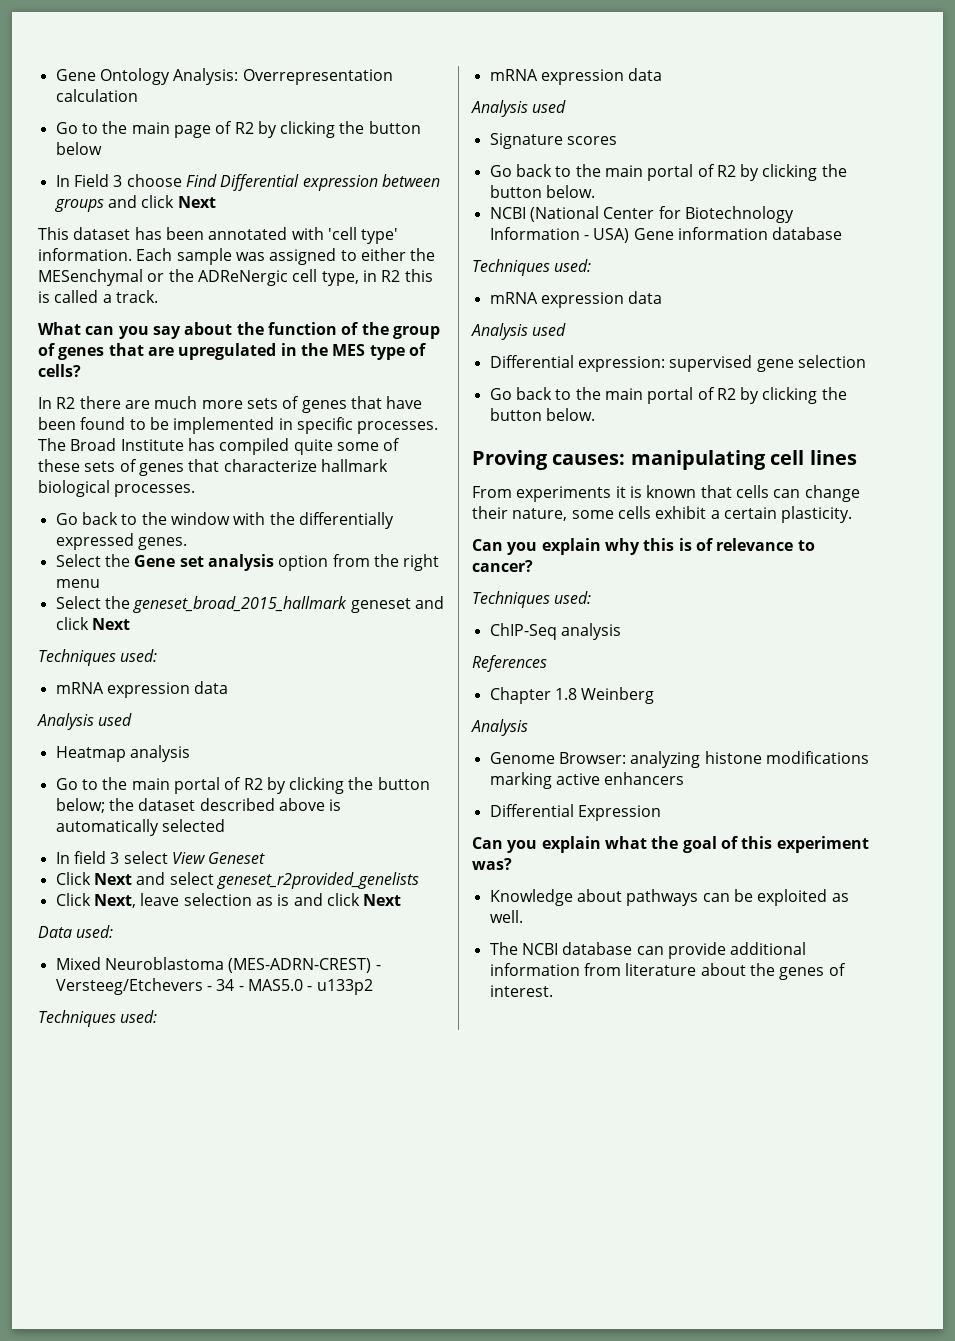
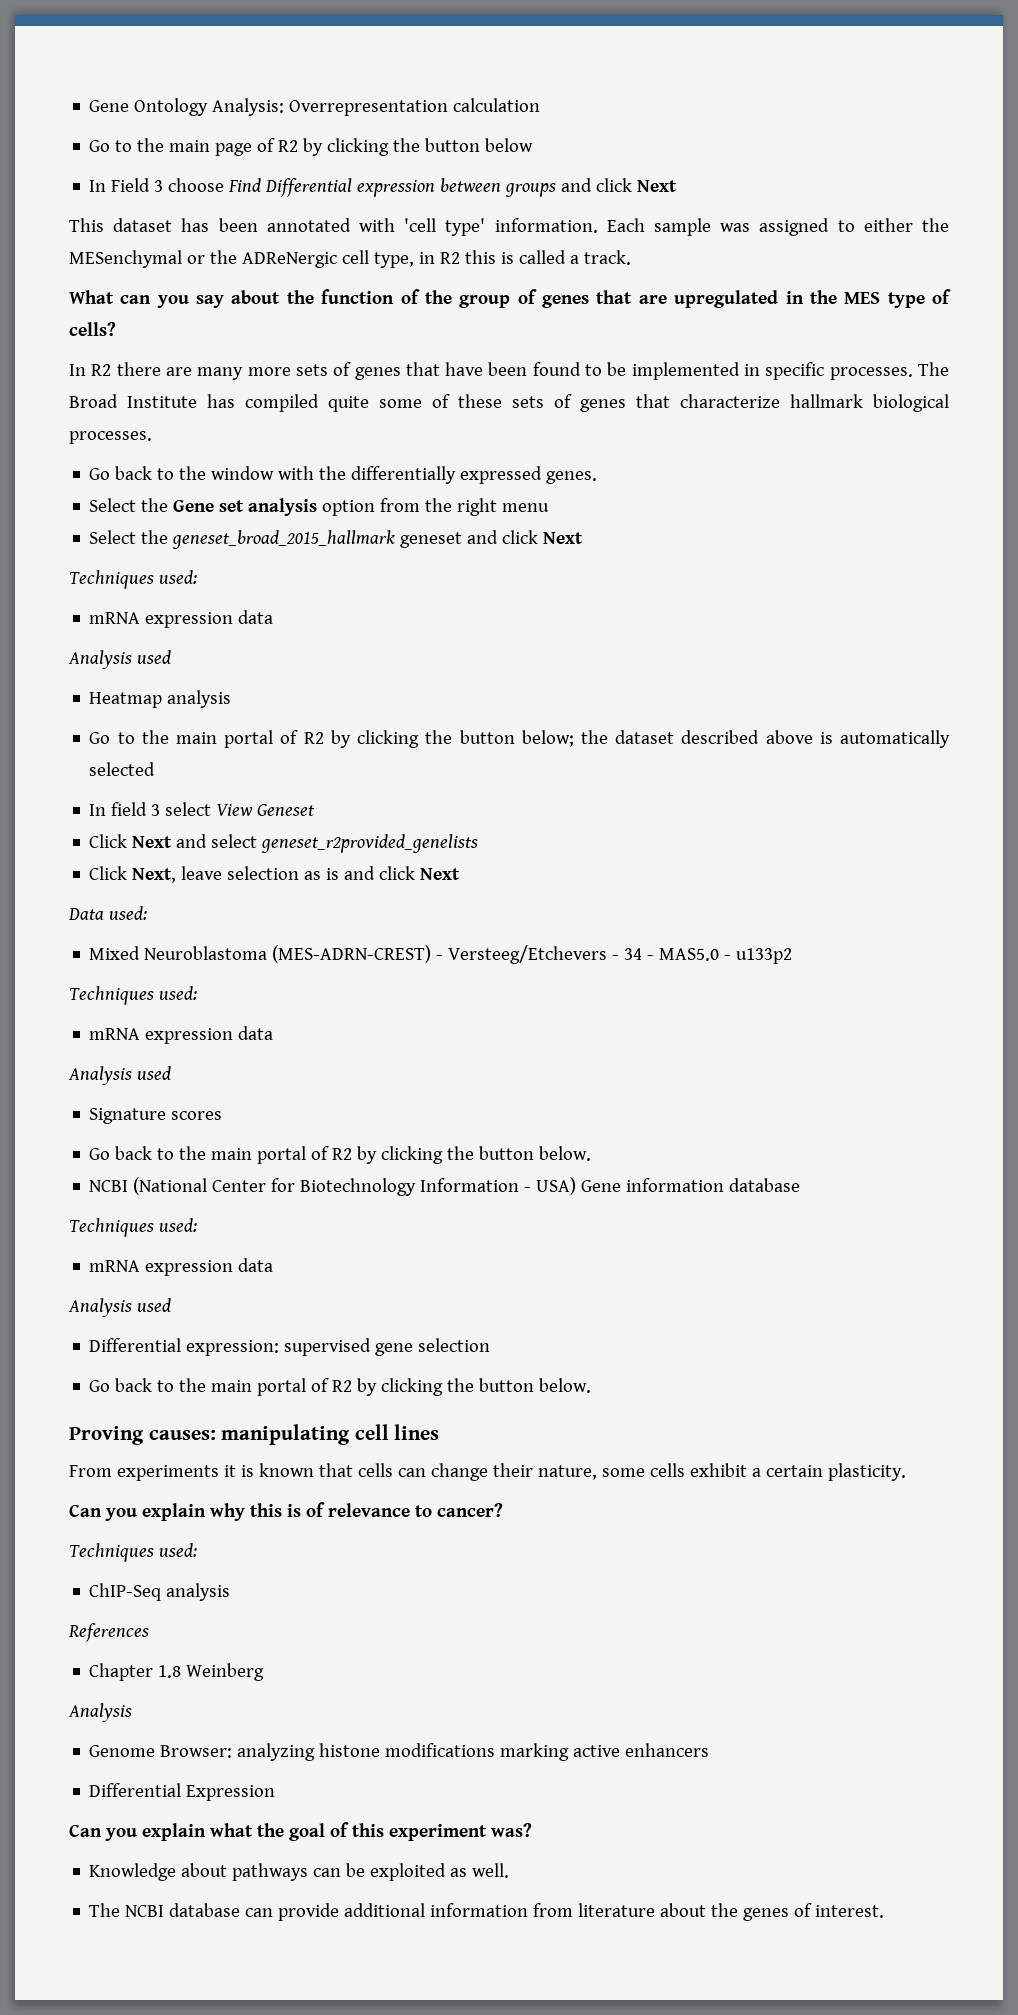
- In R2 there are much more sets of genes that have been found to be implemented in specific processes.
+ In R2 there are many more sets of genes that have been found to be implemented in specific processes.

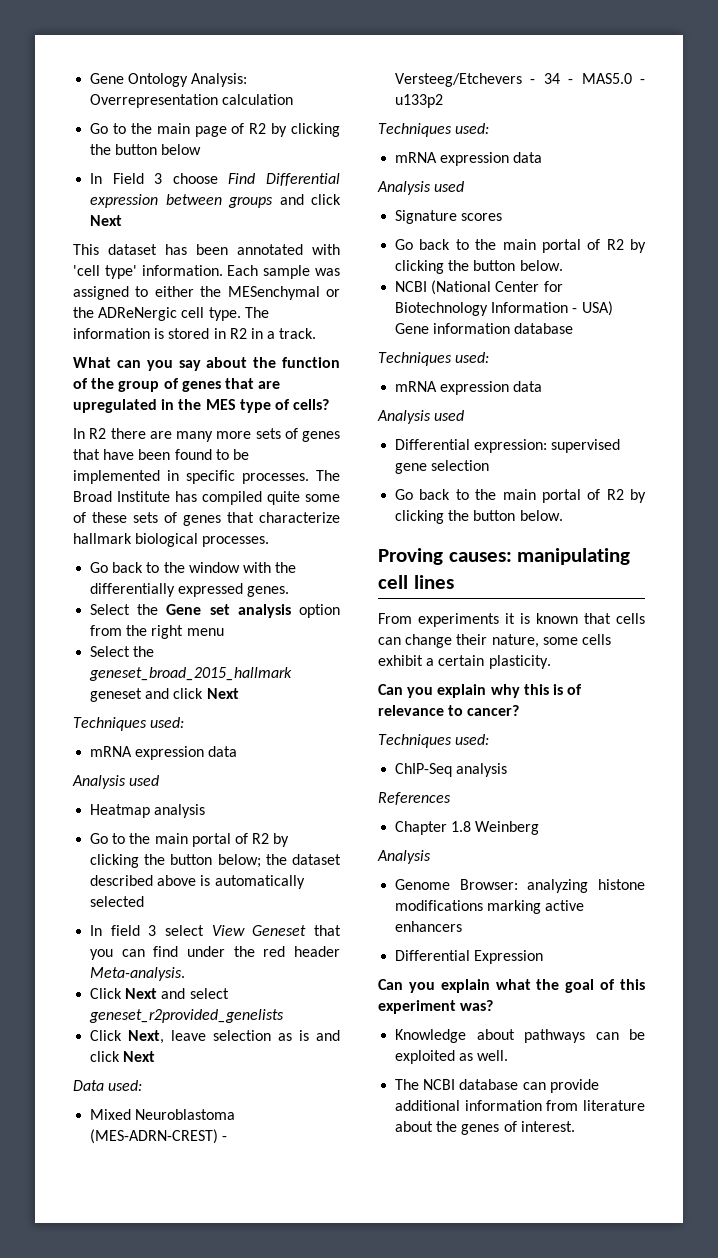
- Each sample was assigned to either the MESenchymal or the ADReNergic cell type, in R2 this is called a track.
+ Each sample was assigned to either the MESenchymal or the ADReNergic cell type. The information is stored in R2 in a track.
- In field 3 select View Geneset
+ In field 3 select View Geneset that you can find under the red header Meta-analysis.

